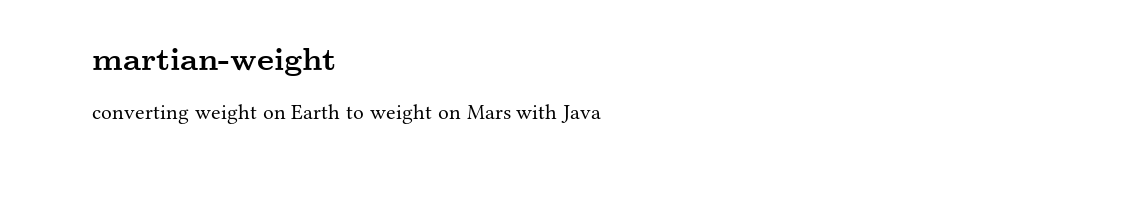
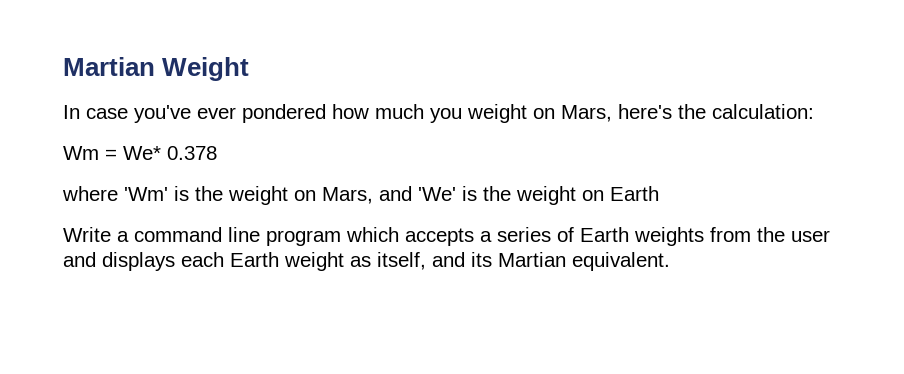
- martian-weight
- converting weight on Earth to weight on Mars with Java
+ Martian Weight
+ In case you've ever pondered how much you weight on Mars, here's the calculation:
+ Wm = We* 0.378
+ where 'Wm' is the weight on Mars, and 'We' is the weight on Earth
+ Write a command line program which accepts a series of Earth weights from the user and displays each Earth weight as itself, and its Martian equivalent.

